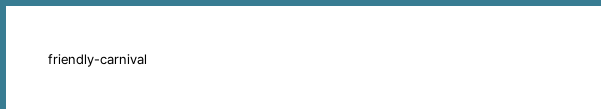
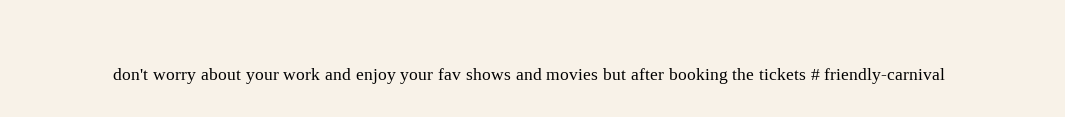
- friendly-carnival
+ don't worry about your work and enjoy your fav shows and movies but after booking the tickets # friendly-carnival

